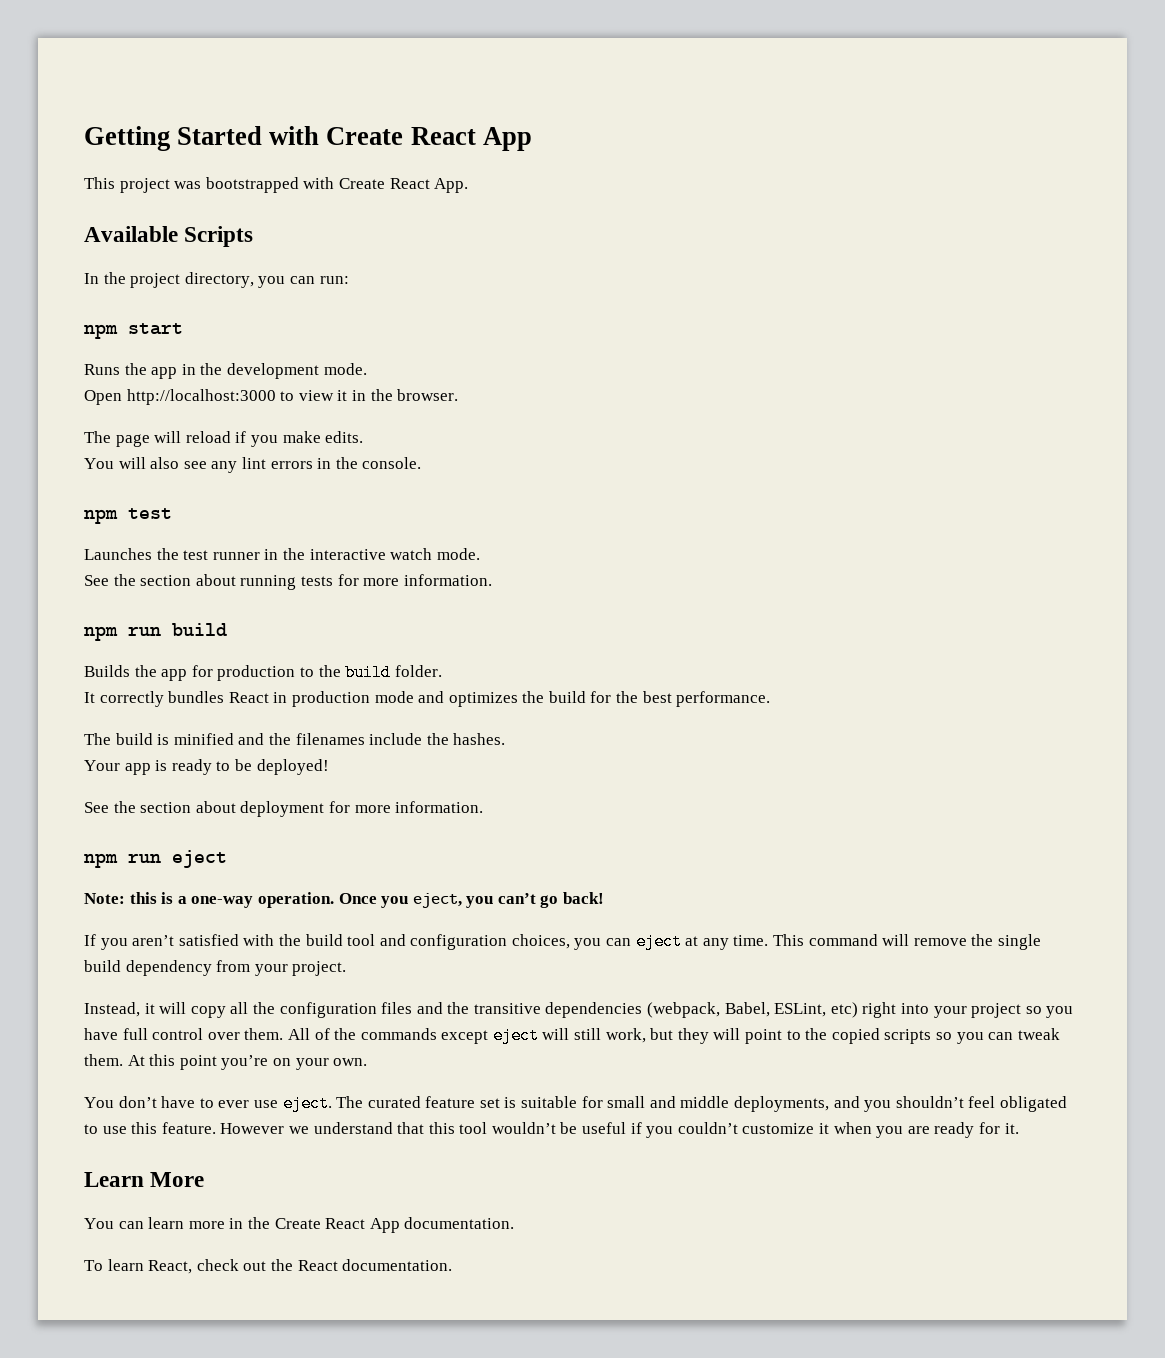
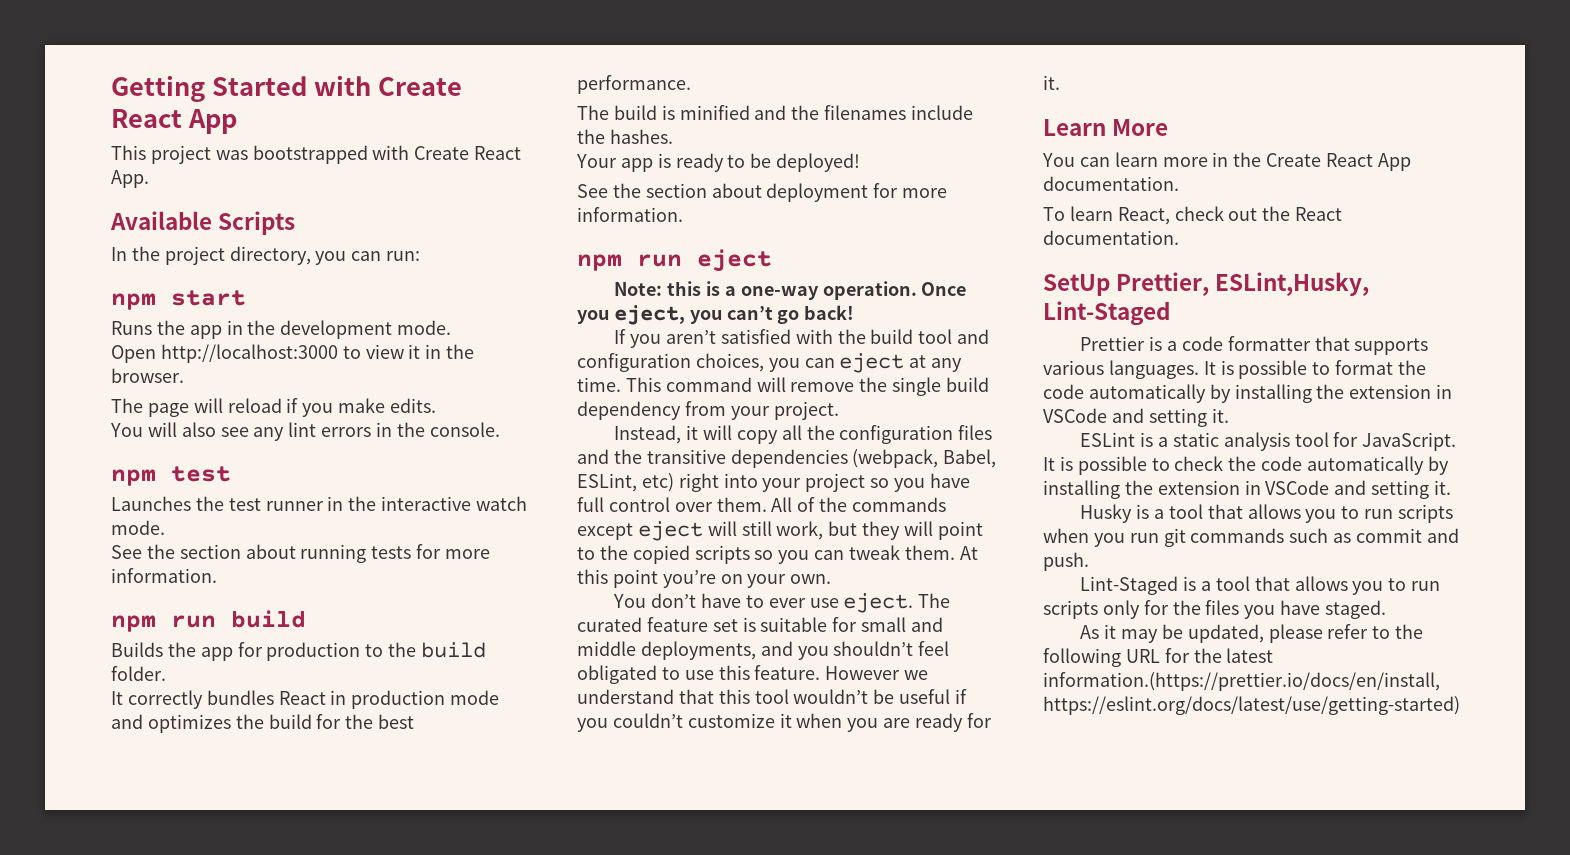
+ SetUp Prettier, ESLint,Husky, Lint-Staged
+ Prettier is a code formatter that supports various languages. It is possible to format the code automatically by installing the extension in VSCode and setting it.
+ ESLint is a static analysis tool for JavaScript. It is possible to check the code automatically by installing the extension in VSCode and setting it.
+ Husky is a tool that allows you to run scripts when you run git commands such as commit and push.
+ Lint-Staged is a tool that allows you to run scripts only for the files you have staged.
+ As it may be updated, please refer to the following URL for the latest information.(https://prettier.io/docs/en/install, https://eslint.org/docs/latest/use/getting-started)

